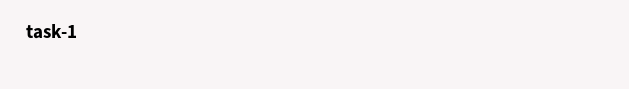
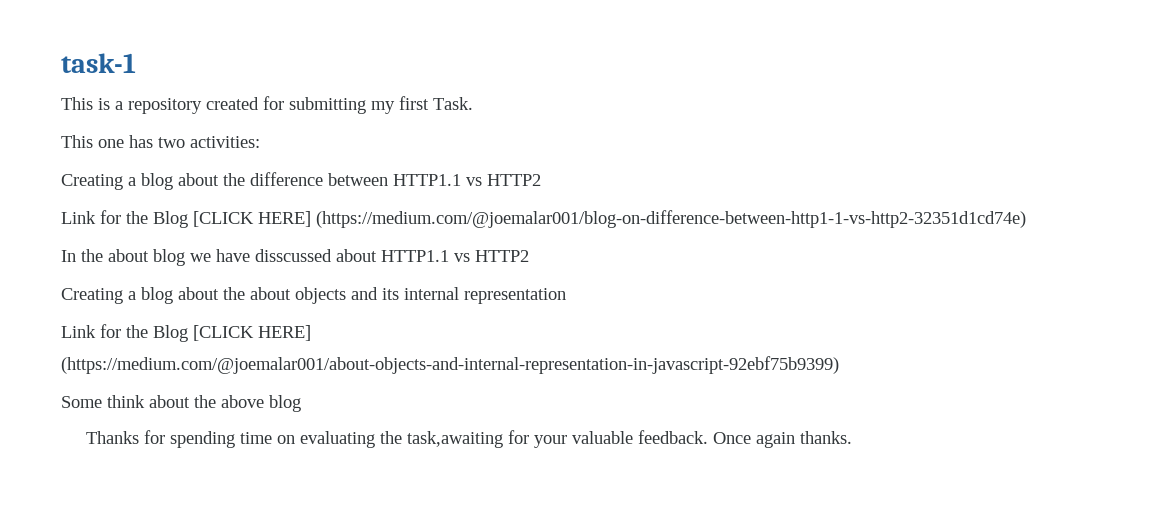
+ This is a repository created for submitting my first Task.
+ This one has two activities:
+ Creating a blog about the difference between HTTP1.1 vs HTTP2
+ Link for the Blog [CLICK HERE] (https://medium.com/@joemalar001/blog-on-difference-between-http1-1-vs-http2-32351d1cd74e)
+ In the about blog we have disscussed about HTTP1.1 vs HTTP2
+ Creating a blog about the about objects and its internal representation
+ Link for the Blog [CLICK HERE] (https://medium.com/@joemalar001/about-objects-and-internal-representation-in-javascript-92ebf75b9399)
+ Some think about the above blog
+ Thanks for spending time on evaluating the task,awaiting for your valuable feedback. Once again thanks.

